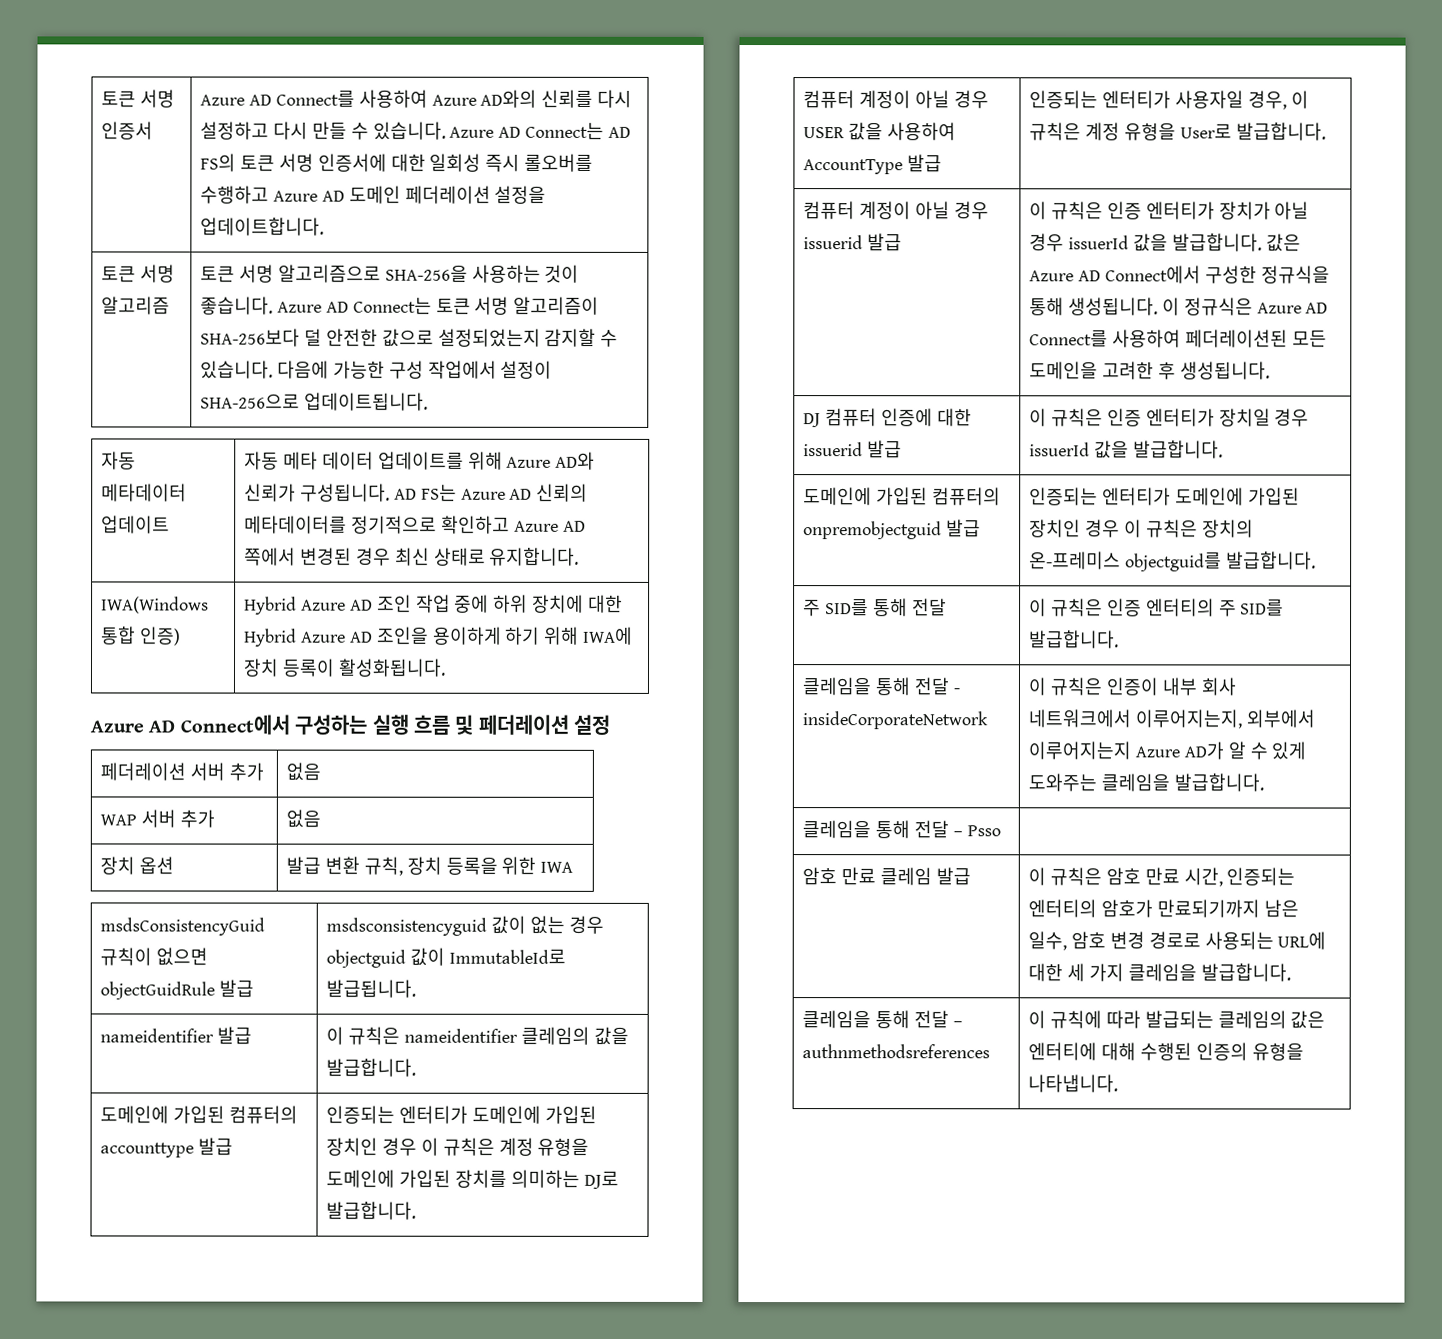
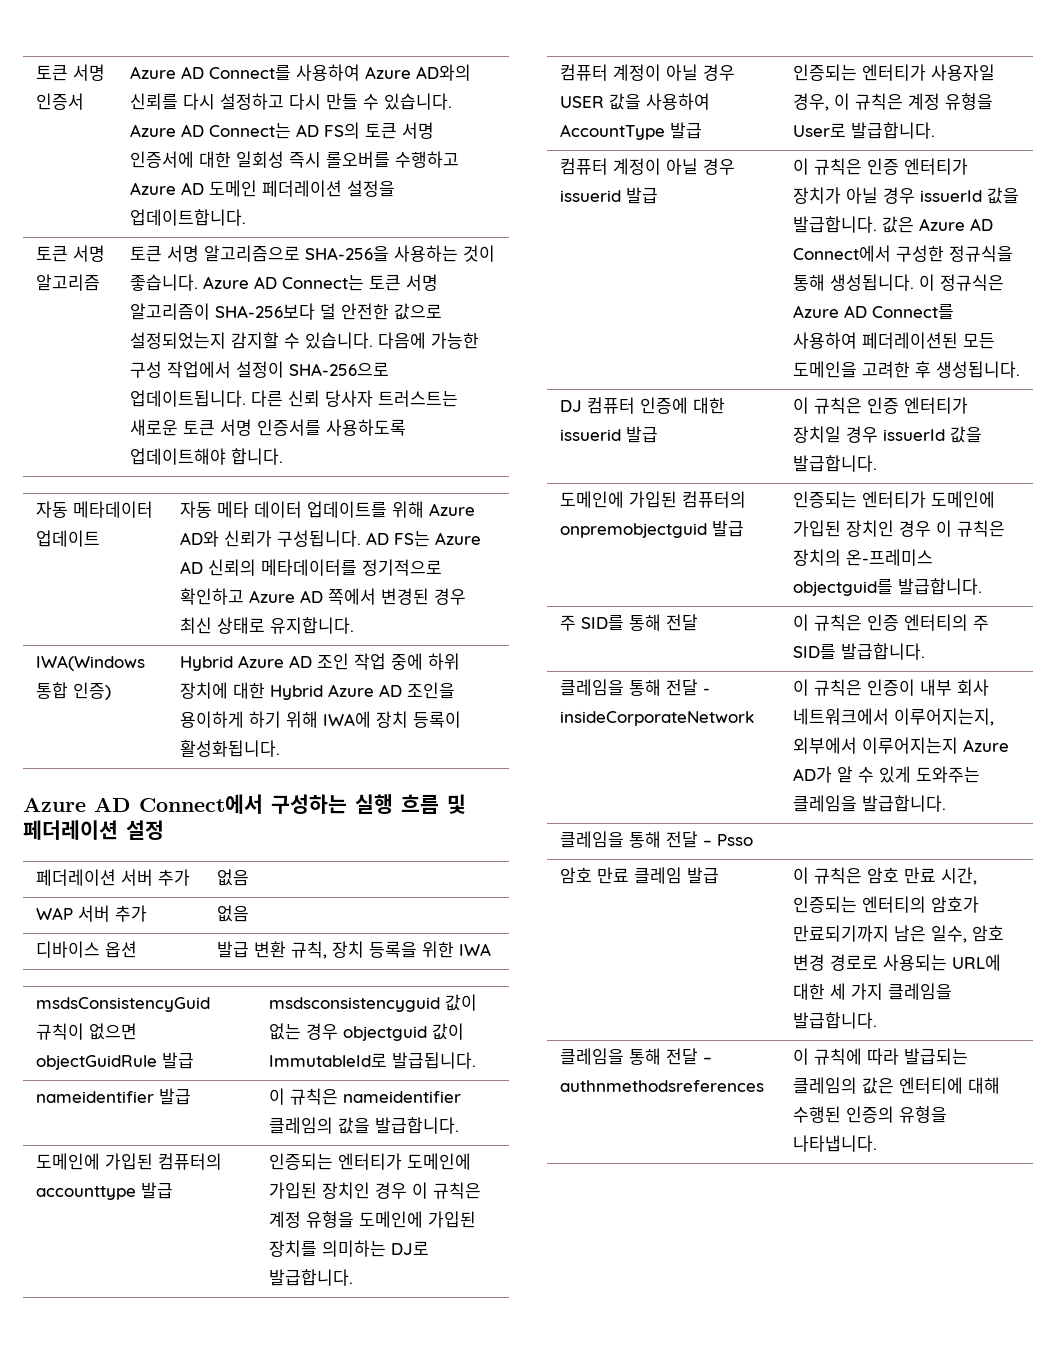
+ 다른 신뢰 당사자 트러스트는 새로운 토큰 서명 인증서를 사용하도록 업데이트해야 합니다.
- 장치 옵션 | 발급 변환 규칙, 장치 등록을 위한 IWA
+ 디바이스 옵션 | 발급 변환 규칙, 장치 등록을 위한 IWA

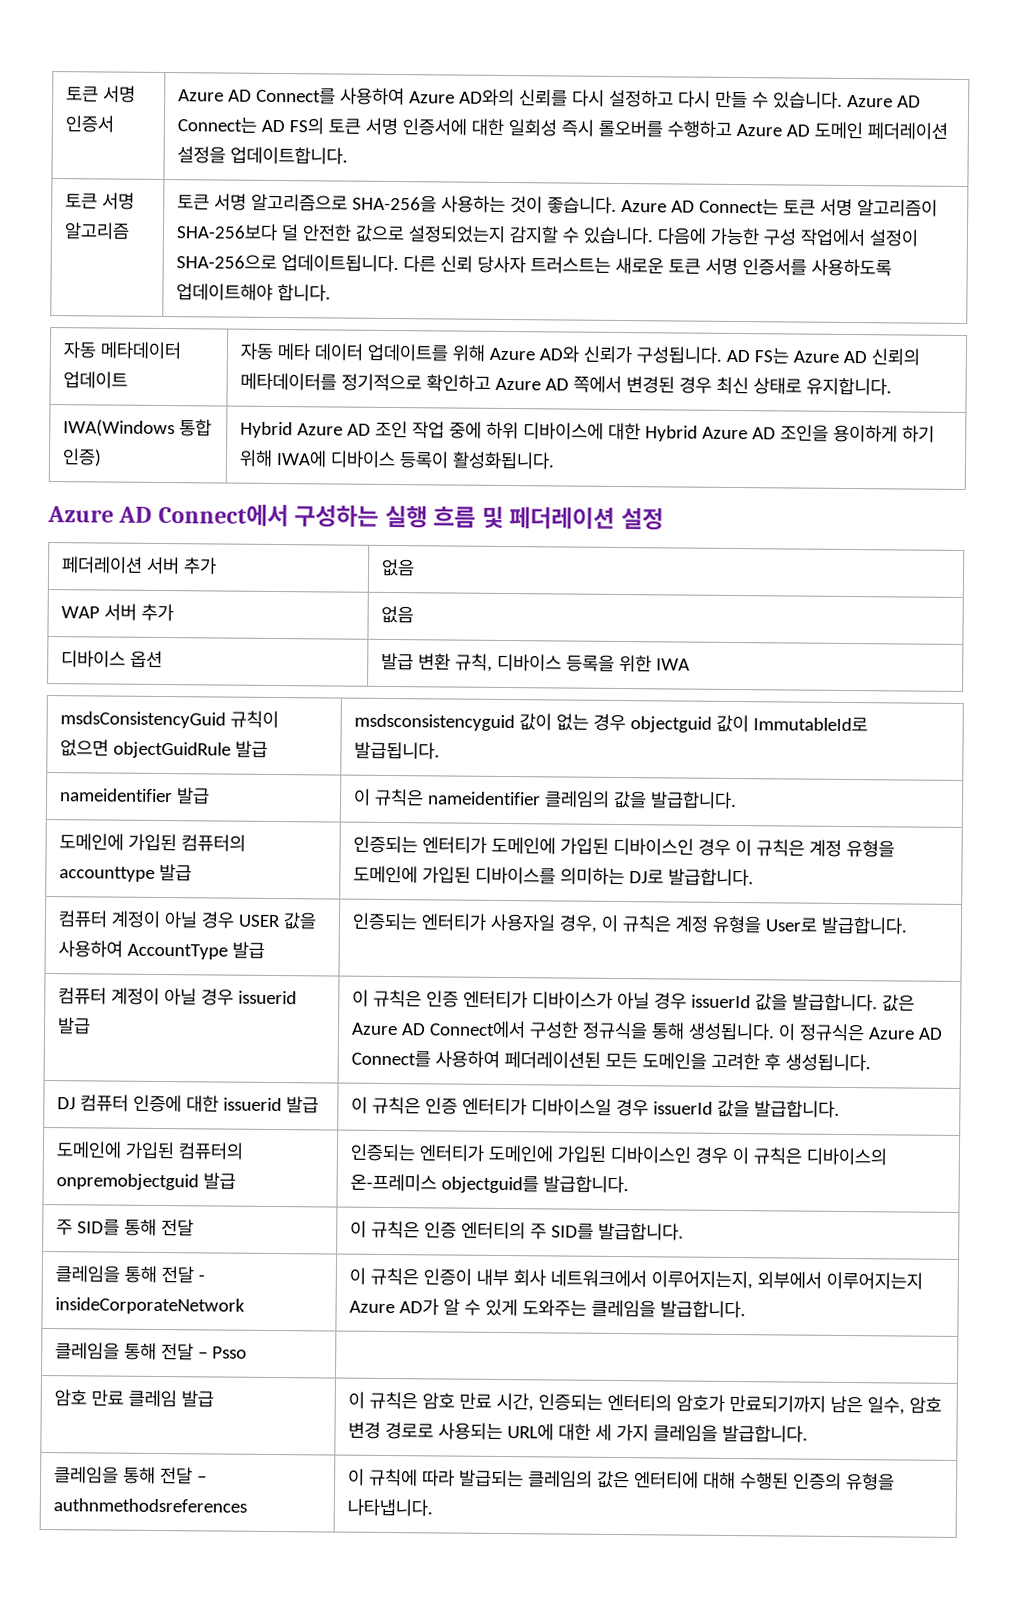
- IWA(Windows 통합 인증) | Hybrid Azure AD 조인 작업 중에 하위 장치에 대한 Hybrid Azure AD 조인을 용이하게 하기 위해 IWA에 장치 등록이 활성화됩니다.
+ IWA(Windows 통합 인증) | Hybrid Azure AD 조인 작업 중에 하위 디바이스에 대한 Hybrid Azure AD 조인을 용이하게 하기 위해 IWA에 디바이스 등록이 활성화됩니다.
- 디바이스 옵션 | 발급 변환 규칙, 장치 등록을 위한 IWA
+ 디바이스 옵션 | 발급 변환 규칙, 디바이스 등록을 위한 IWA
- 도메인에 가입된 컴퓨터의 accounttype 발급 | 인증되는 엔터티가 도메인에 가입된 장치인 경우 이 규칙은 계정 유형을 도메인에 가입된 장치를 의미하는 DJ로 발급합니다.
+ 도메인에 가입된 컴퓨터의 accounttype 발급 | 인증되는 엔터티가 도메인에 가입된 디바이스인 경우 이 규칙은 계정 유형을 도메인에 가입된 디바이스를 의미하는 DJ로 발급합니다.
- 컴퓨터 계정이 아닐 경우 issuerid 발급 | 이 규칙은 인증 엔터티가 장치가 아닐 경우 issuerId 값을 발급합니다. 값은 Azure AD Connect에서 구성한 정규식을 통해 생성됩니다. 이 정규식은 Azure AD Connect를 사용하여 페더레이션된 모든 도메인을 고려한 후 생성됩니다.
+ 컴퓨터 계정이 아닐 경우 issuerid 발급 | 이 규칙은 인증 엔터티가 디바이스가 아닐 경우 issuerId 값을 발급합니다. 값은 Azure AD Connect에서 구성한 정규식을 통해 생성됩니다. 이 정규식은 Azure AD Connect를 사용하여 페더레이션된 모든 도메인을 고려한 후 생성됩니다.
- DJ 컴퓨터 인증에 대한 issuerid 발급 | 이 규칙은 인증 엔터티가 장치일 경우 issuerId 값을 발급합니다.
+ DJ 컴퓨터 인증에 대한 issuerid 발급 | 이 규칙은 인증 엔터티가 디바이스일 경우 issuerId 값을 발급합니다.
- 도메인에 가입된 컴퓨터의 onpremobjectguid 발급 | 인증되는 엔터티가 도메인에 가입된 장치인 경우 이 규칙은 장치의 온-프레미스 objectguid를 발급합니다.
+ 도메인에 가입된 컴퓨터의 onpremobjectguid 발급 | 인증되는 엔터티가 도메인에 가입된 디바이스인 경우 이 규칙은 디바이스의 온-프레미스 objectguid를 발급합니다.

